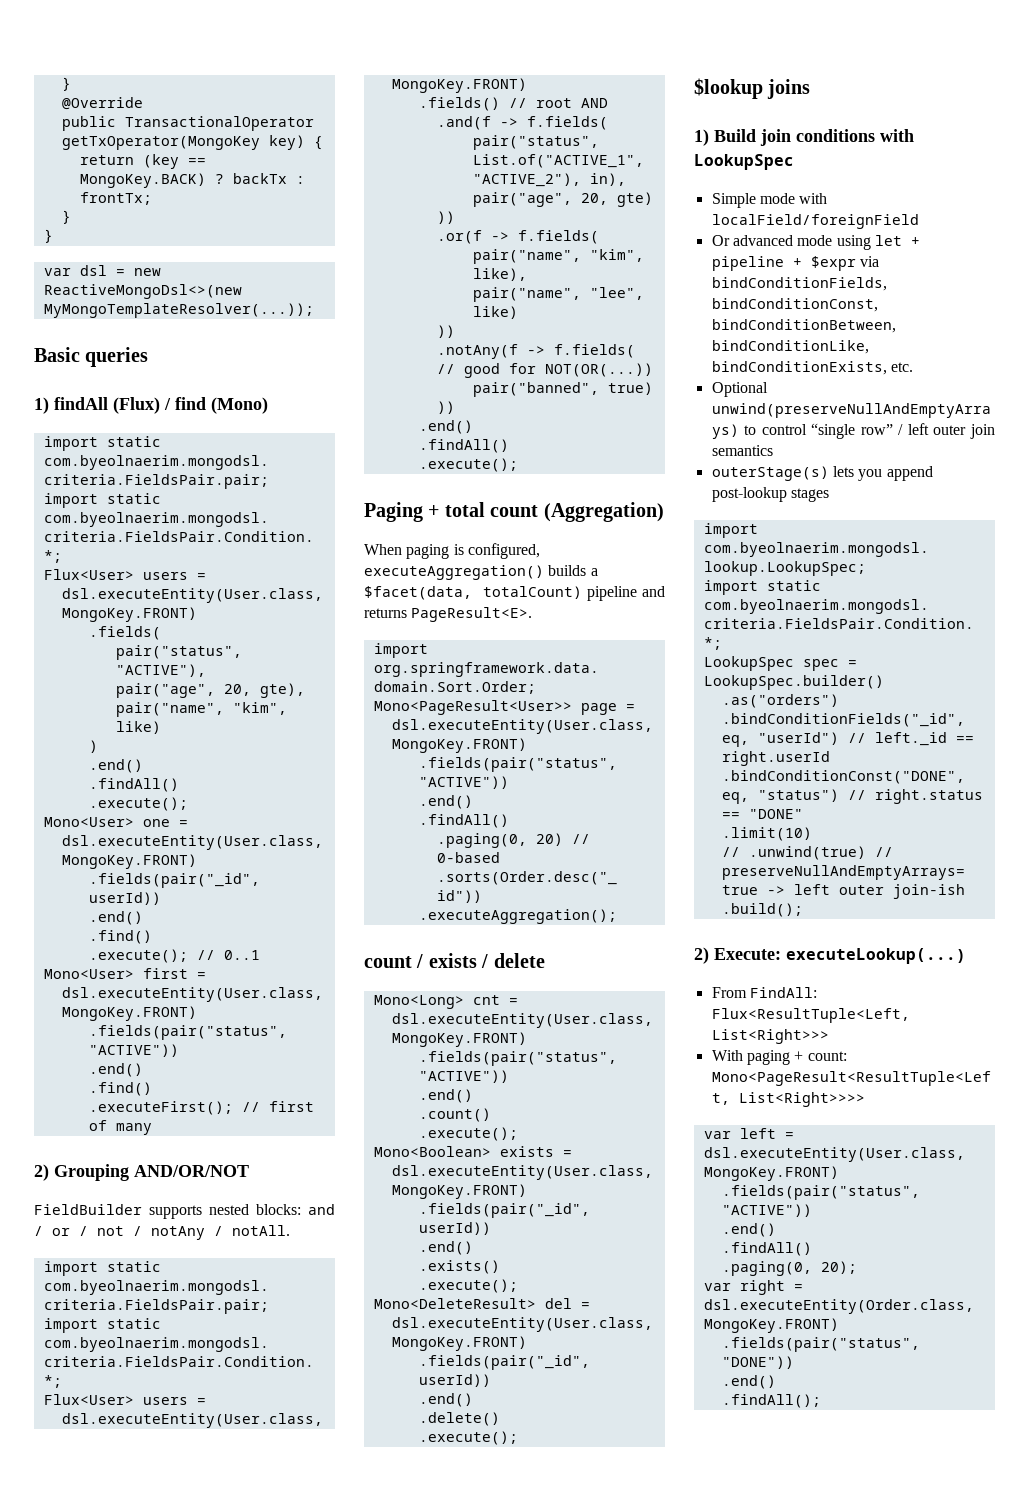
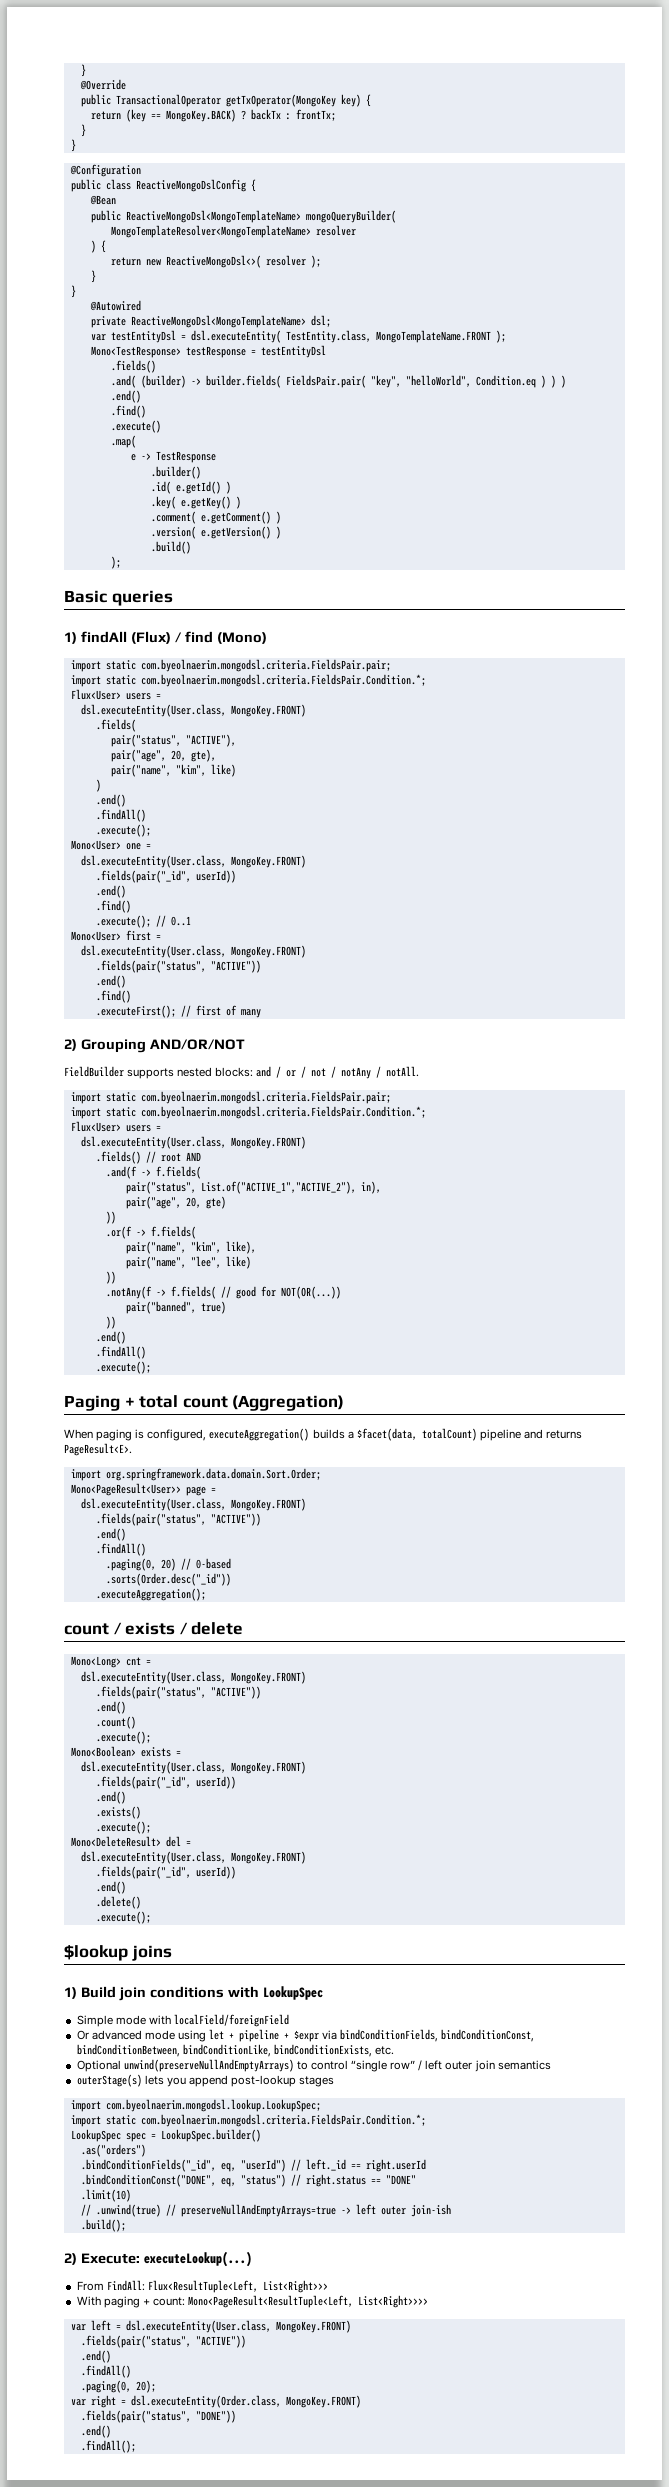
- var dsl = new ReactiveMongoDsl<>(new MyMongoTemplateResolver(...));
+ @Configuration
+ public class ReactiveMongoDslConfig {
+ @Bean
+ public ReactiveMongoDsl<MongoTemplateName> mongoQueryBuilder(
+ MongoTemplateResolver<MongoTemplateName> resolver
+ ) {
+ return new ReactiveMongoDsl<>( resolver );
+ }
+ }
+ @Autowired
+ private ReactiveMongoDsl<MongoTemplateName> dsl;
+ var testEntityDsl = dsl.executeEntity( TestEntity.class, MongoTemplateName.FRONT );
+ Mono<TestResponse> testResponse = testEntityDsl
+ .fields()
+ .and( (builder) -> builder.fields( FieldsPair.pair( "key", "helloWorld", Condition.eq ) ) )
+ .end()
+ .find()
+ .execute()
+ .map(
+ e -> TestResponse
+ .builder()
+ .id( e.getId() )
+ .key( e.getKey() )
+ .comment( e.getComment() )
+ .version( e.getVersion() )
+ .build()
+ );

